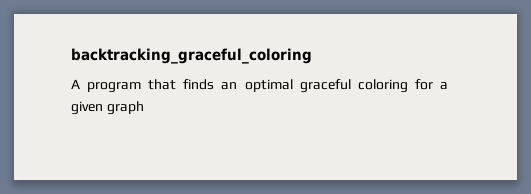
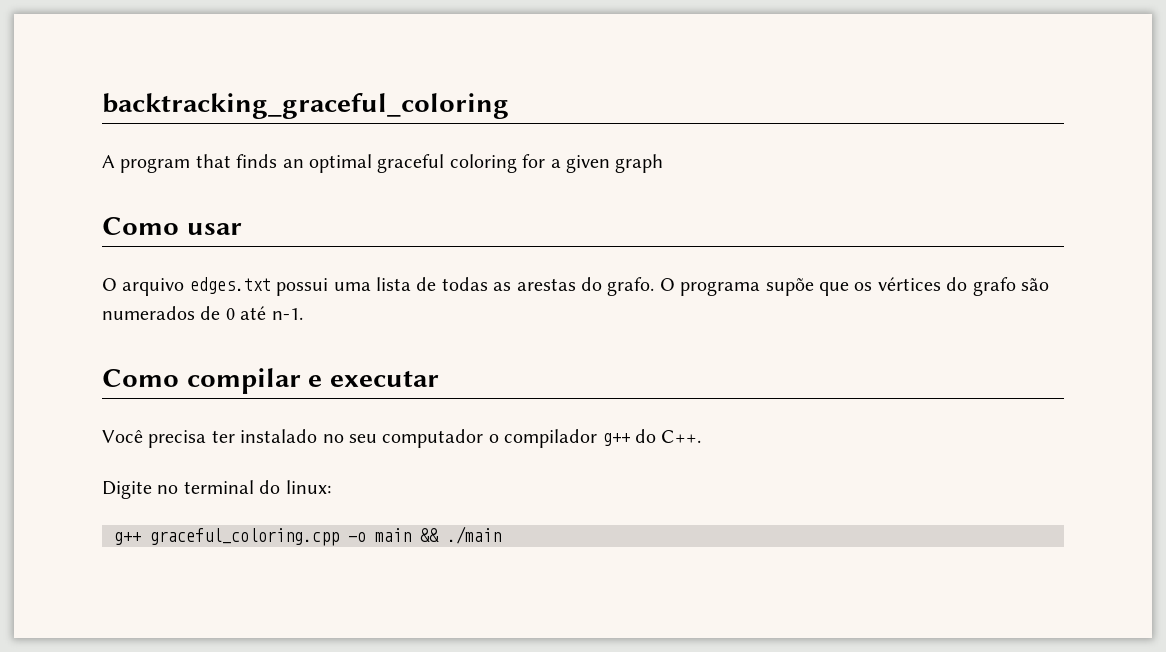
+ Como usar
+ O arquivo edges.txt possui uma lista de todas as arestas do grafo. O programa supõe que os vértices do grafo são numerados de 0 até n-1.
+ Como compilar e executar
+ Você precisa ter instalado no seu computador o compilador g++ do C++.
+ Digite no terminal do linux:
+ g++ graceful_coloring.cpp -o main && ./main

